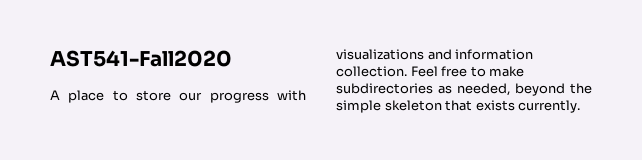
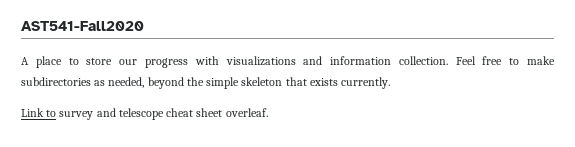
+ Link to survey and telescope cheat sheet overleaf.

